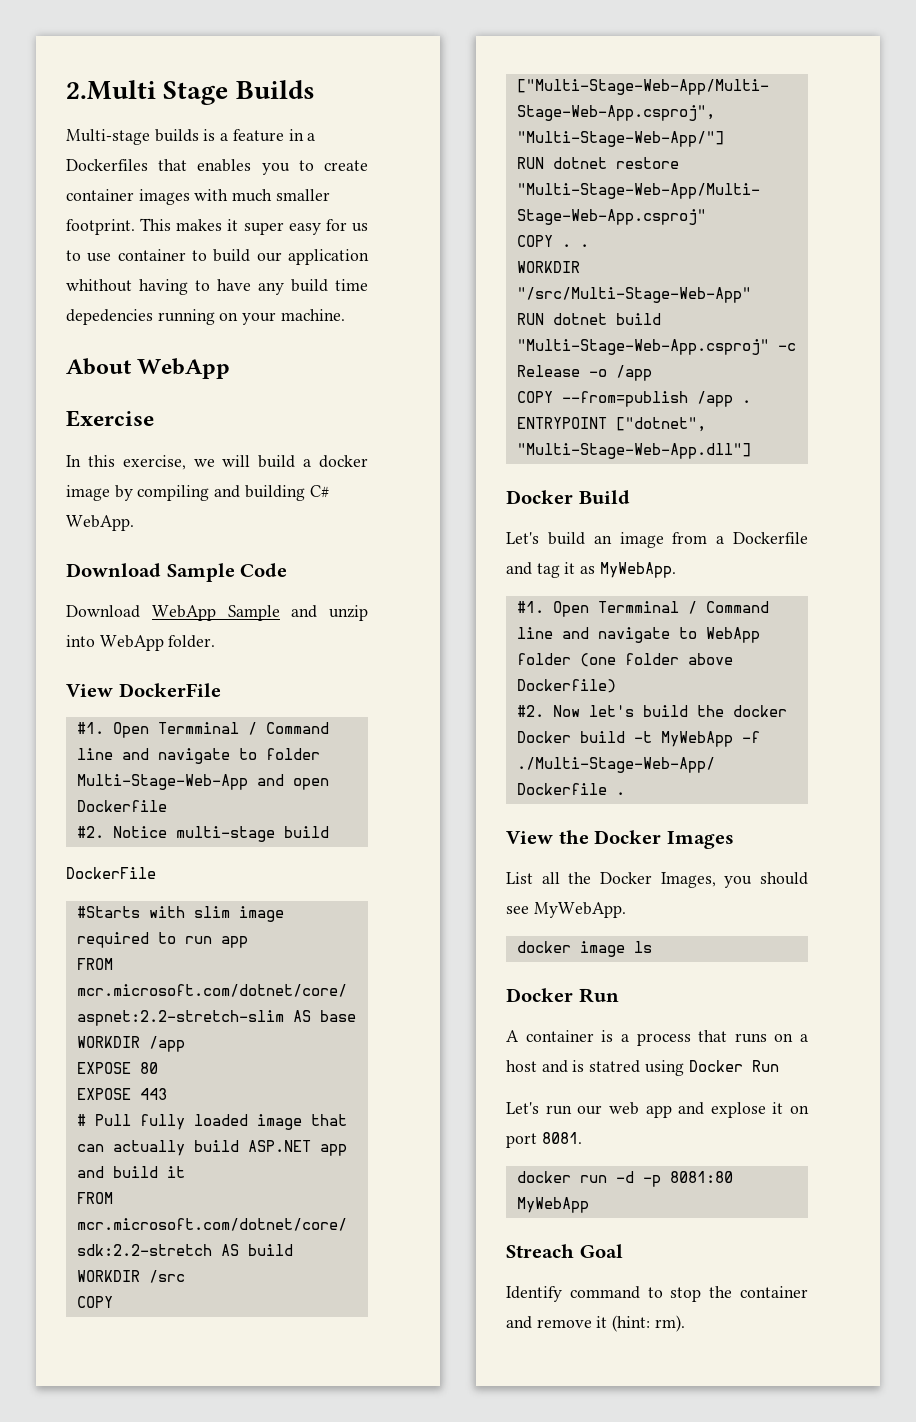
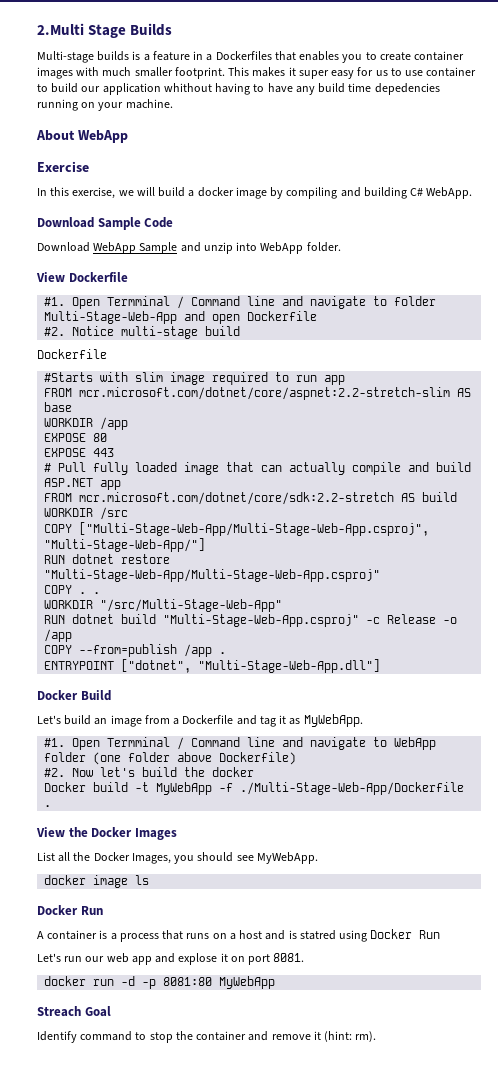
- View DockerFile
+ View Dockerfile
  Notice multi-stage build
- DockerFile
+ Dockerfile
- # Pull fully loaded image that can actually build ASP.NET app and build it
+ # Pull fully loaded image that can actually compile and build ASP.NET app

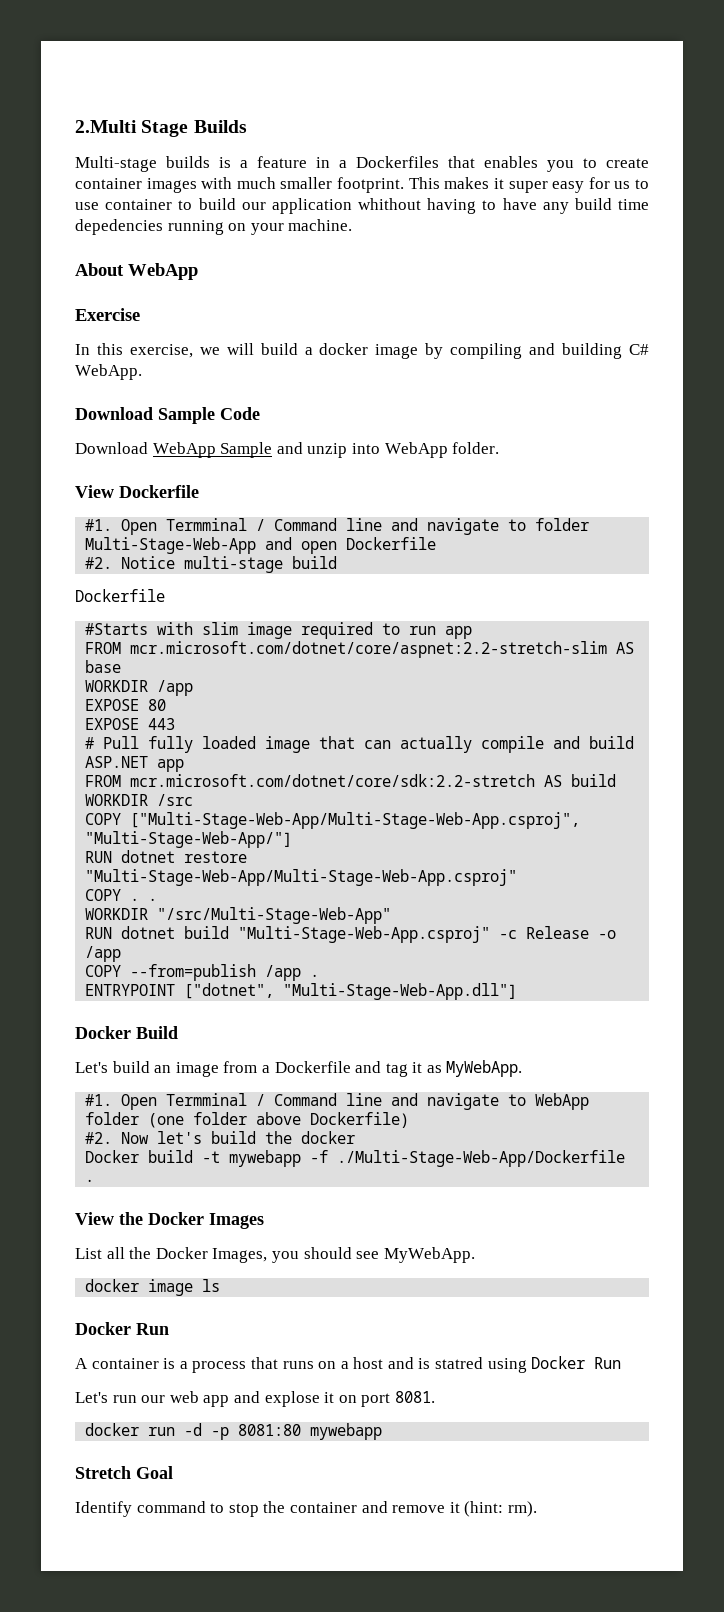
- Docker build -t MyWebApp -f ./Multi-Stage-Web-App/Dockerfile .
+ Docker build -t mywebapp -f ./Multi-Stage-Web-App/Dockerfile .
- docker run -d -p 8081:80 MyWebApp
- Streach Goal
+ docker run -d -p 8081:80 mywebapp
+ Stretch Goal

